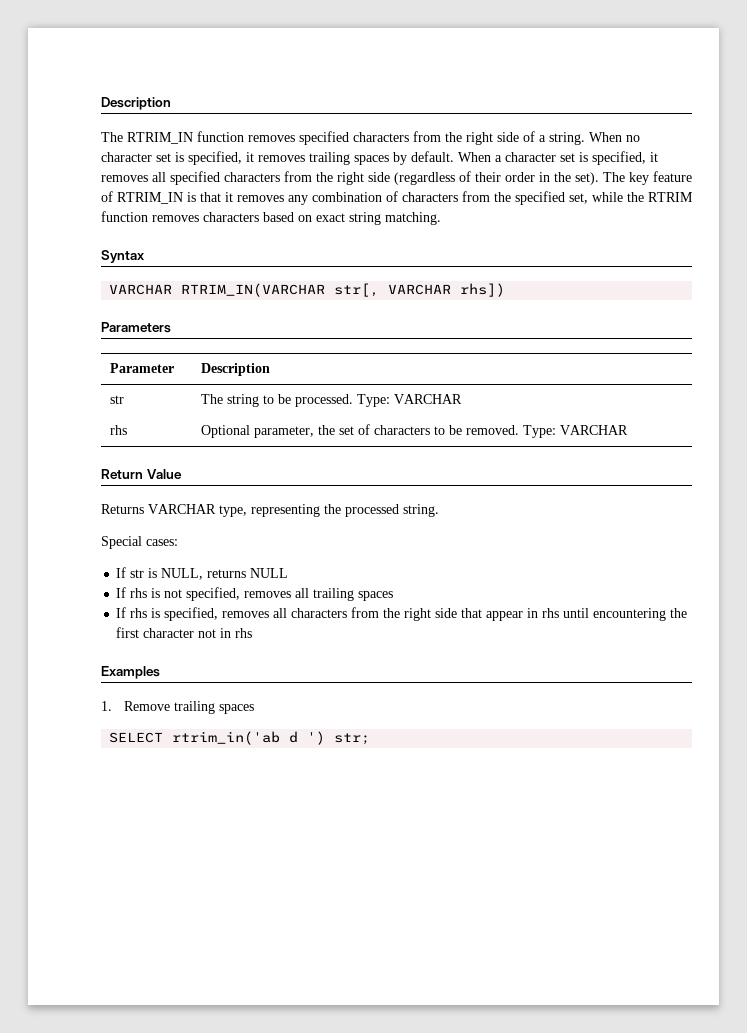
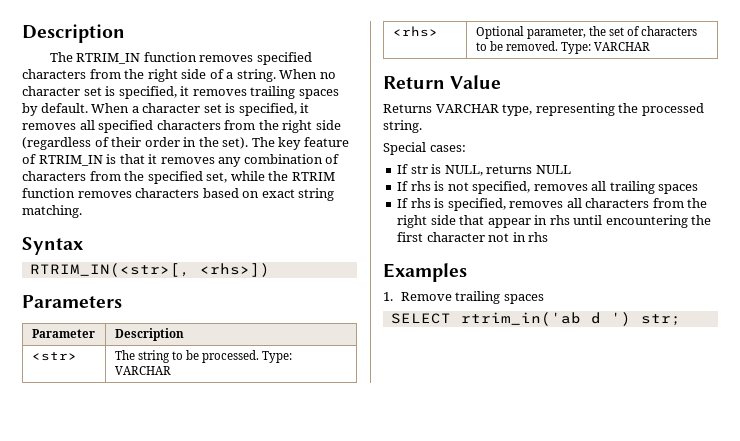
- VARCHAR RTRIM_IN(VARCHAR str[, VARCHAR rhs])
+ RTRIM_IN(<str>[, <rhs>])
- str | The string to be processed. Type: VARCHAR
+ <str> | The string to be processed. Type: VARCHAR
- rhs | Optional parameter, the set of characters to be removed. Type: VARCHAR
+ <rhs> | Optional parameter, the set of characters to be removed. Type: VARCHAR

